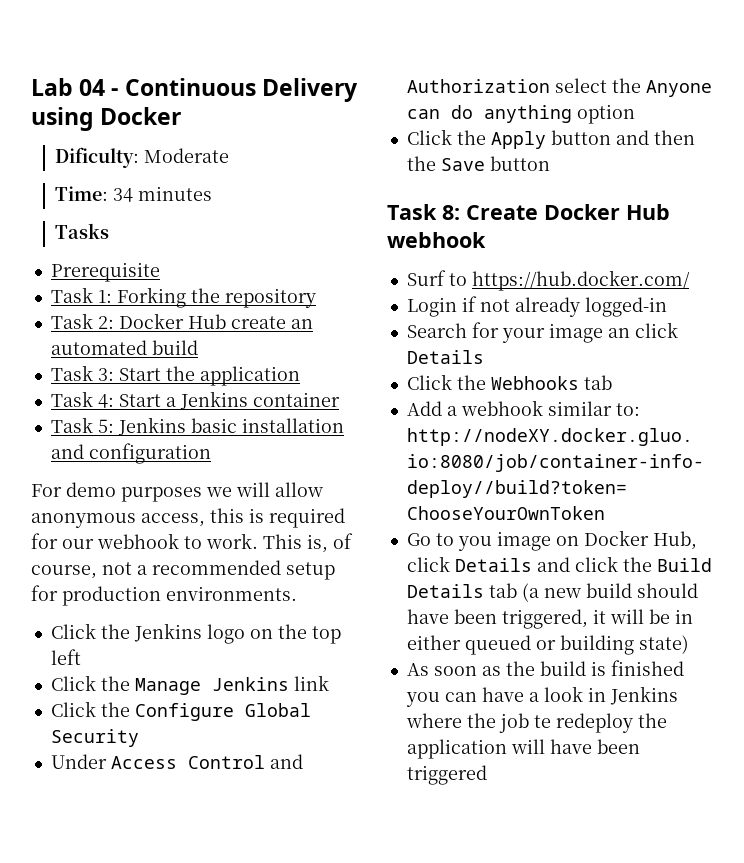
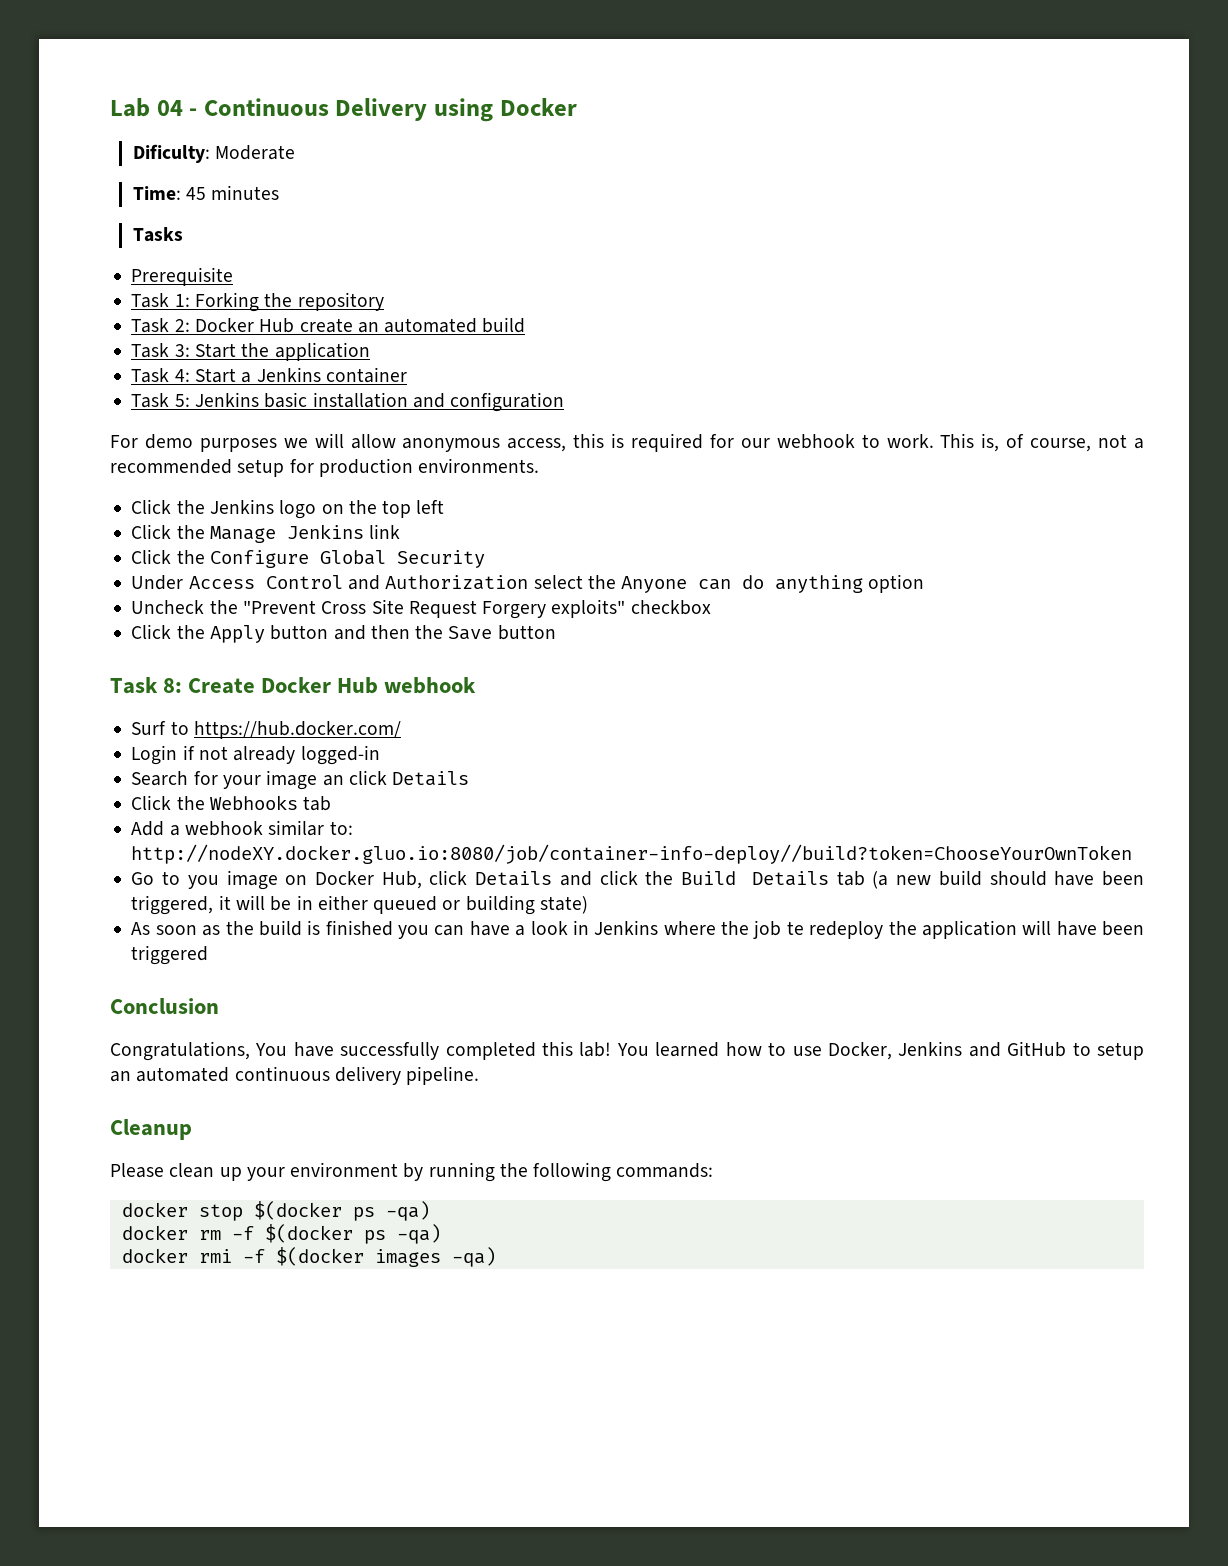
- Time: 34 minutes
+ Time: 45 minutes
+ Uncheck the "Prevent Cross Site Request Forgery exploits" checkbox
+ Conclusion
+ Congratulations, You have successfully completed this lab! You learned how to use Docker, Jenkins and GitHub to setup an automated continuous delivery pipeline.
+ Cleanup
+ Please clean up your environment by running the following commands:
+ docker stop $(docker ps -qa)
+ docker rm -f $(docker ps -qa)
+ docker rmi -f $(docker images -qa)

